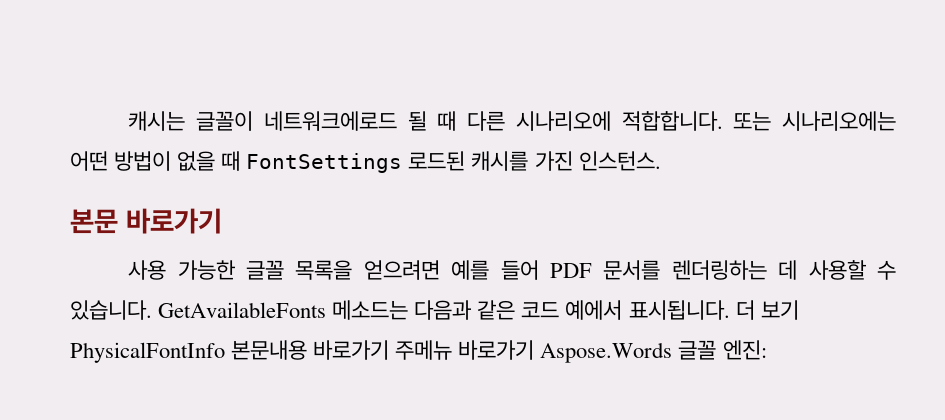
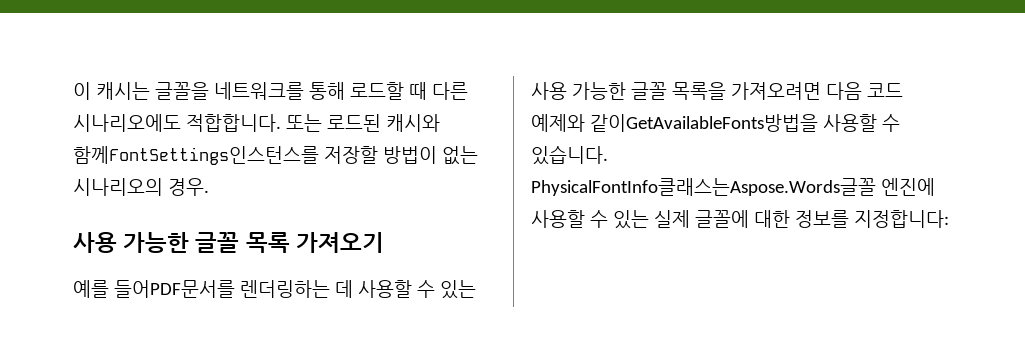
- 캐시는 글꼴이 네트워크에로드 될 때 다른 시나리오에 적합합니다.
+ 이 캐시는 글꼴을 네트워크를 통해 로드할 때 다른 시나리오에도 적합합니다.
- 또는 시나리오에는 어떤 방법이 없을 때 FontSettings 로드된 캐시를 가진 인스턴스.
- 본문 바로가기
- 사용 가능한 글꼴 목록을 얻으려면 예를 들어 PDF 문서를 렌더링하는 데 사용할 수 있습니다. GetAvailableFonts 메소드는 다음과 같은 코드 예에서 표시됩니다. 더 보기 PhysicalFontInfo 본문내용 바로가기 주메뉴 바로가기 Aspose.Words 글꼴 엔진:
+ 또는 로드된 캐시와 함께FontSettings인스턴스를 저장할 방법이 없는 시나리오의 경우.
+ 사용 가능한 글꼴 목록 가져오기
+ 예를 들어PDF문서를 렌더링하는 데 사용할 수 있는 사용 가능한 글꼴 목록을 가져오려면 다음 코드 예제와 같이GetAvailableFonts방법을 사용할 수 있습니다. PhysicalFontInfo클래스는Aspose.Words글꼴 엔진에 사용할 수 있는 실제 글꼴에 대한 정보를 지정합니다:

